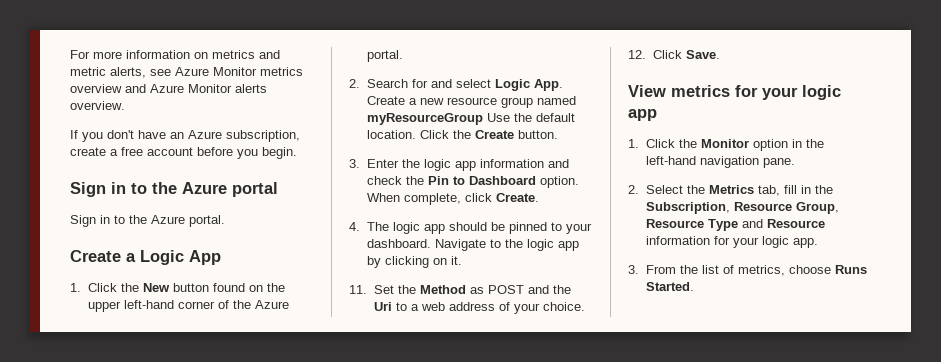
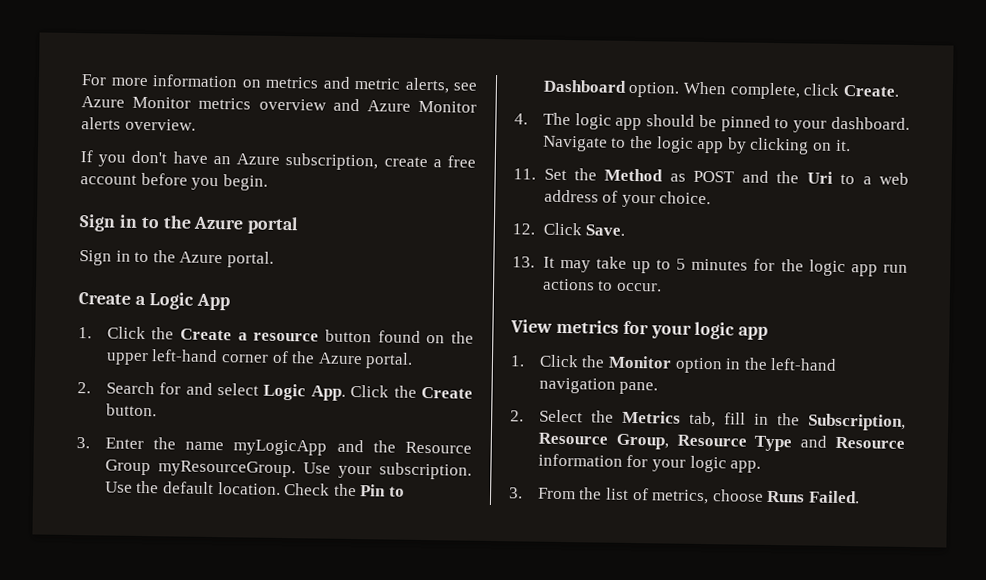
- 1. Click the New button found on the upper left-hand corner of the Azure portal.
+ 1. Click the Create a resource button found on the upper left-hand corner of the Azure portal.
- 2. Search for and select Logic App. Create a new resource group named myResourceGroup Use the default location. Click the Create button.
+ 2. Search for and select Logic App. Click the Create button.
- 3. Enter the logic app information and check the Pin to Dashboard option.
+ 3. Enter the name myLogicApp and the Resource Group myResourceGroup. Use your subscription. Use the default location. Check the Pin to Dashboard option.
+ 13. It may take up to 5 minutes for the logic app run actions to occur.
- 3. From the list of metrics, choose Runs Started.
+ 3. From the list of metrics, choose Runs Failed.

